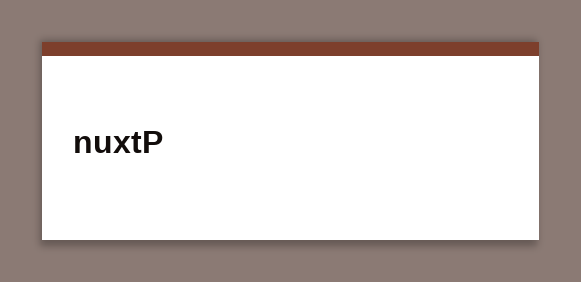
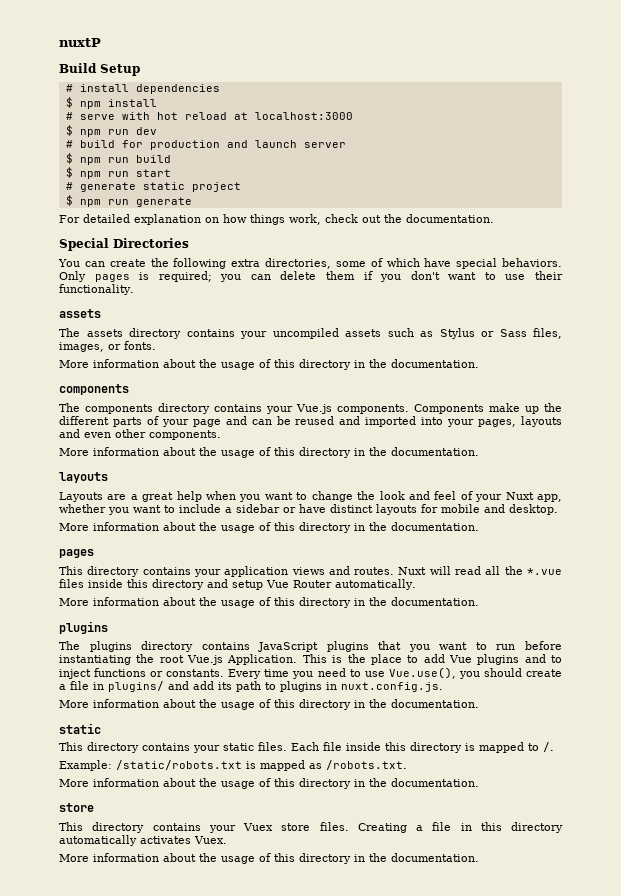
+ Build Setup
+ # install dependencies
+ $ npm install
+ # serve with hot reload at localhost:3000
+ $ npm run dev
+ # build for production and launch server
+ $ npm run build
+ $ npm run start
+ # generate static project
+ $ npm run generate
+ For detailed explanation on how things work, check out the documentation.
+ Special Directories
+ You can create the following extra directories, some of which have special behaviors. Only pages is required; you can delete them if you don't want to use their functionality.
+ assets
+ The assets directory contains your uncompiled assets such as Stylus or Sass files, images, or fonts.
+ More information about the usage of this directory in the documentation.
+ components
+ The components directory contains your Vue.js components. Components make up the different parts of your page and can be reused and imported into your pages, layouts and even other components.
+ More information about the usage of this directory in the documentation.
+ layouts
+ Layouts are a great help when you want to change the look and feel of your Nuxt app, whether you want to include a sidebar or have distinct layouts for mobile and desktop.
+ More information about the usage of this directory in the documentation.
+ pages
+ This directory contains your application views and routes. Nuxt will read all the *.vue files inside this directory and setup Vue Router automatically.
+ More information about the usage of this directory in the documentation.
+ plugins
+ The plugins directory contains JavaScript plugins that you want to run before instantiating the root Vue.js Application. This is the place to add Vue plugins and to inject functions or constants. Every time you need to use Vue.use(), you should create a file in plugins/ and add its path to plugins in nuxt.config.js.
+ More information about the usage of this directory in the documentation.
+ static
+ This directory contains your static files. Each file inside this directory is mapped to /.
+ Example: /static/robots.txt is mapped as /robots.txt.
+ More information about the usage of this directory in the documentation.
+ store
+ This directory contains your Vuex store files. Creating a file in this directory automatically activates Vuex.
+ More information about the usage of this directory in the documentation.

